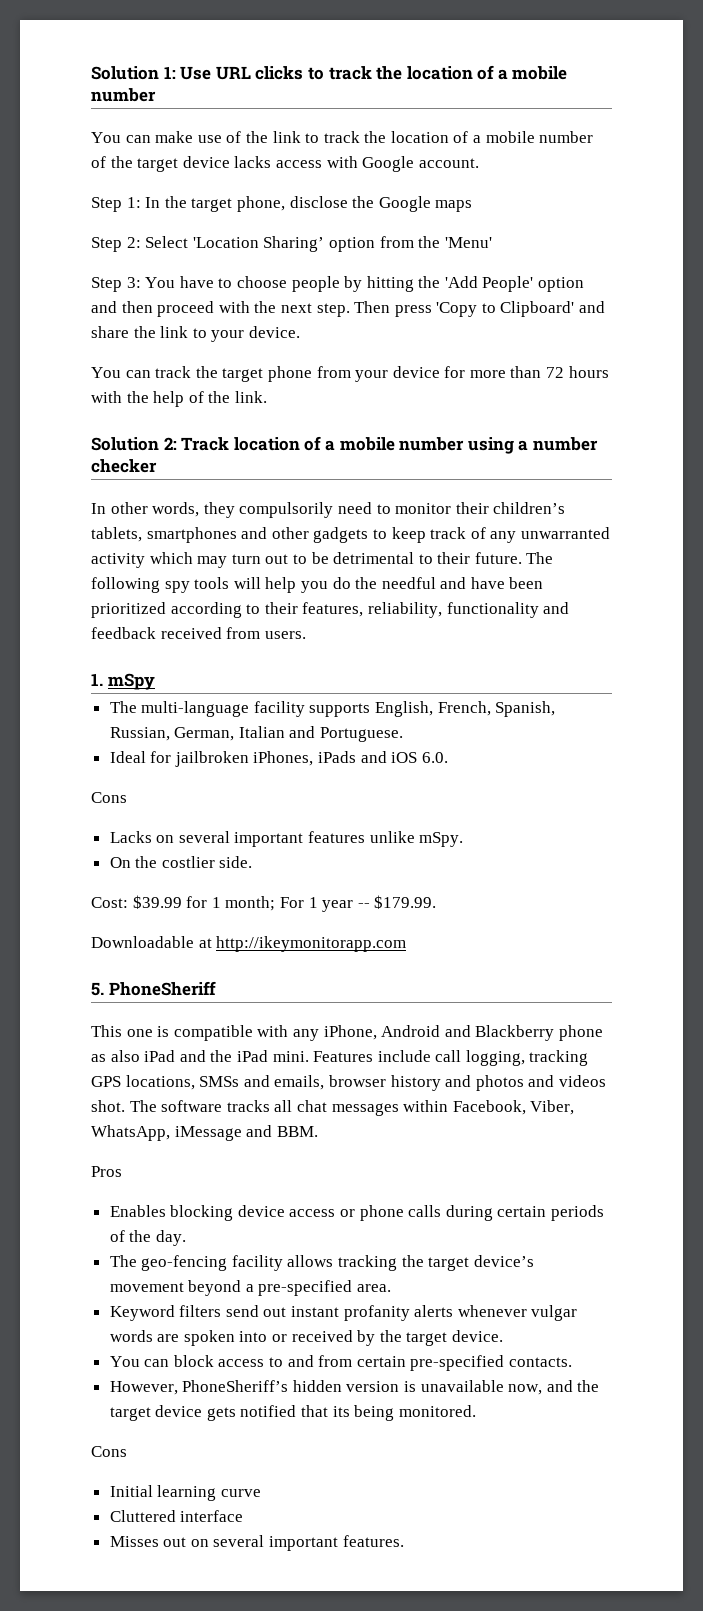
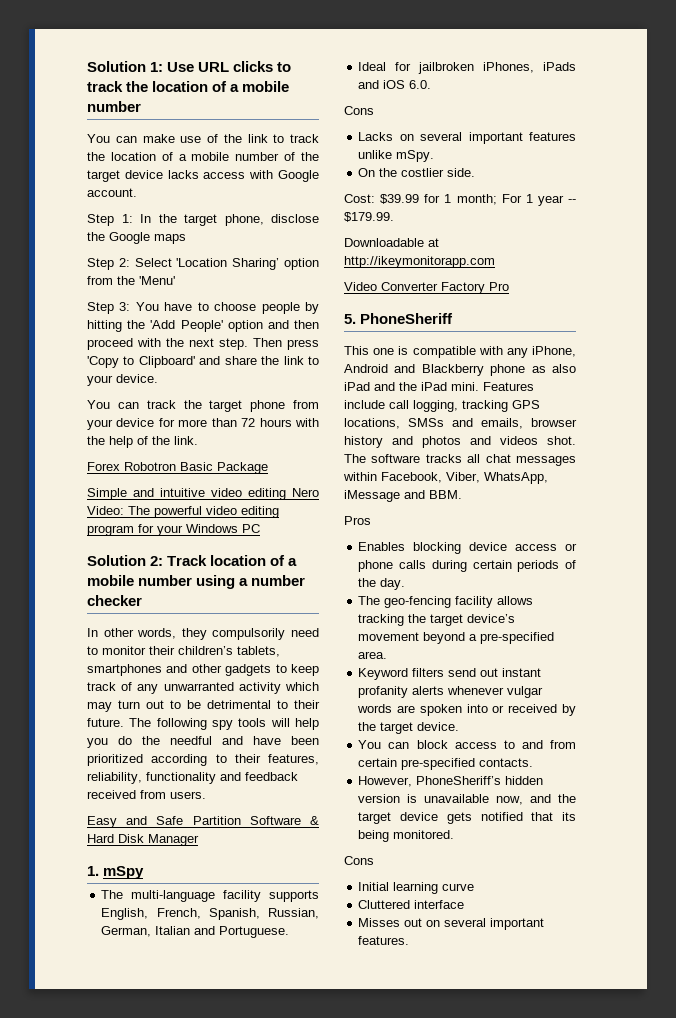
+ Forex Robotron Basic Package
+ Simple and intuitive video editing Nero Video: The powerful video editing program for your Windows PC
+ Easy and Safe Partition Software & Hard Disk Manager
+ Video Converter Factory Pro

